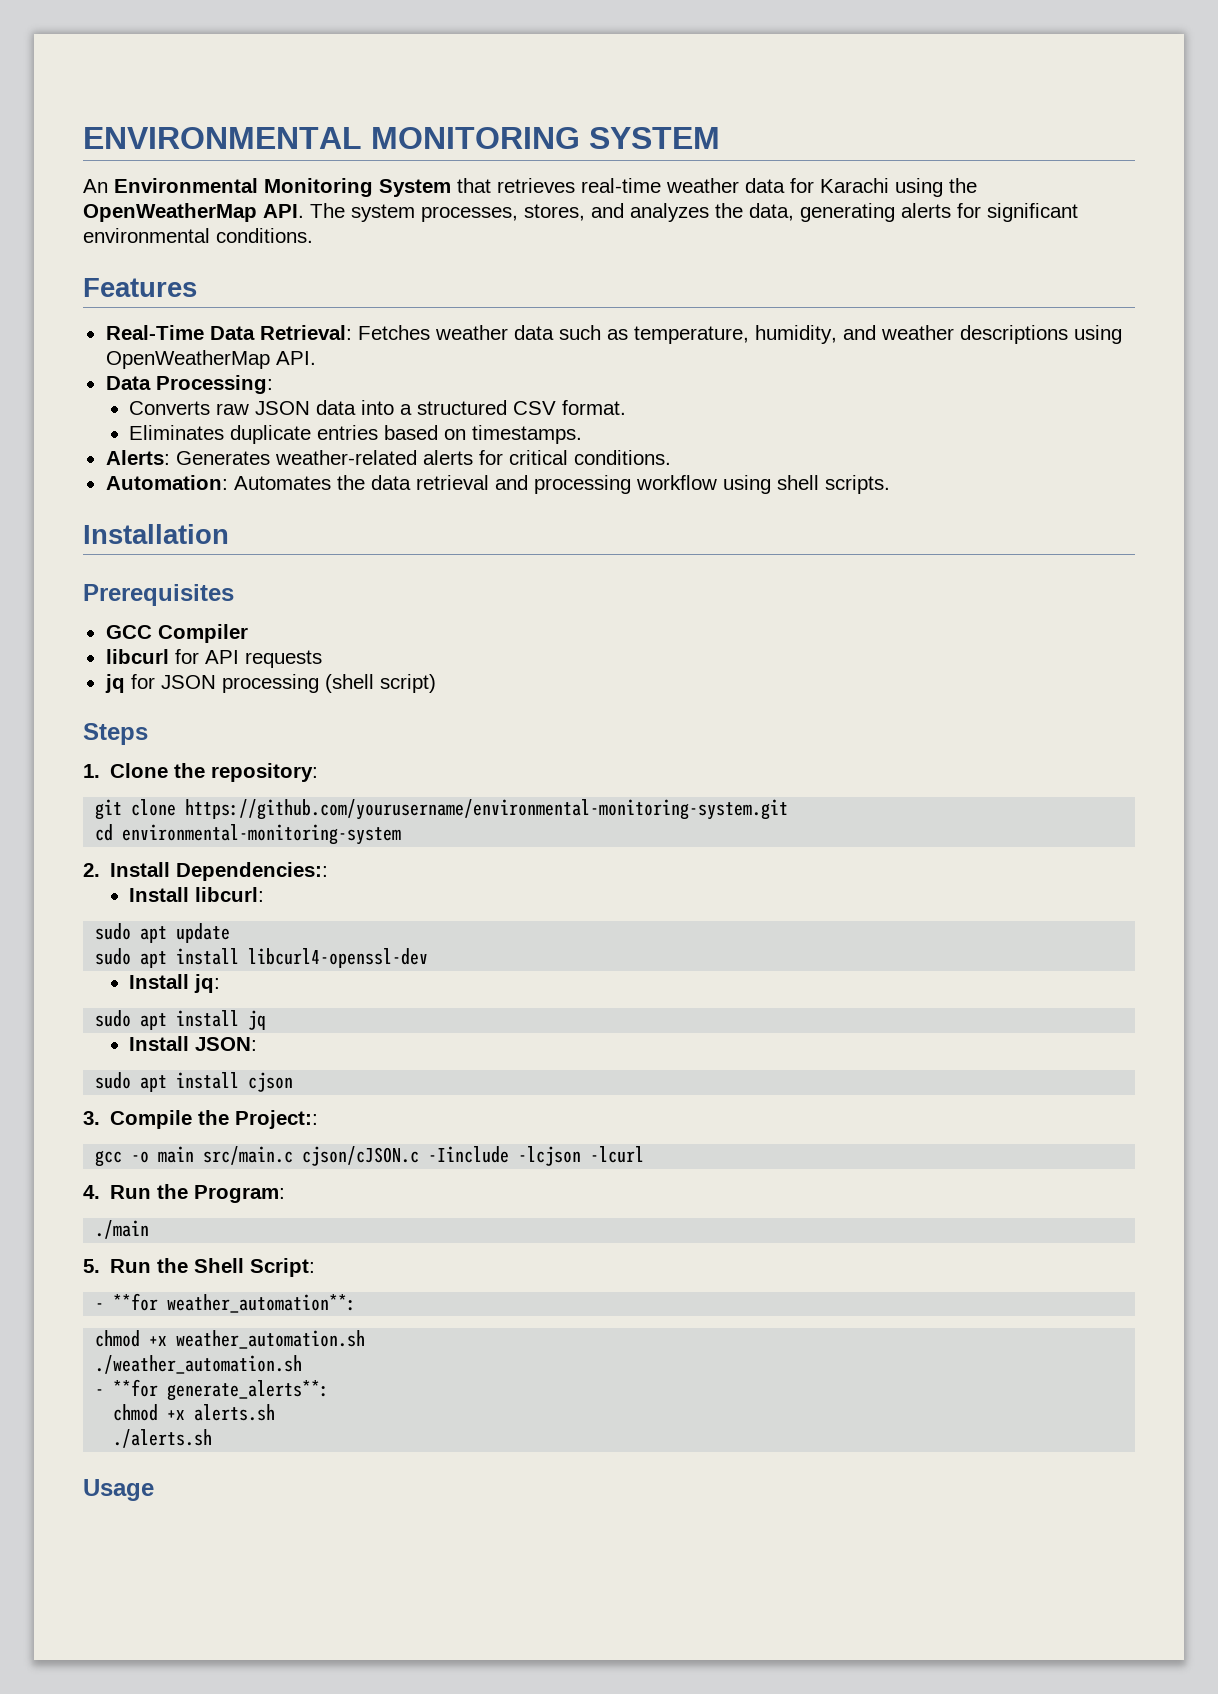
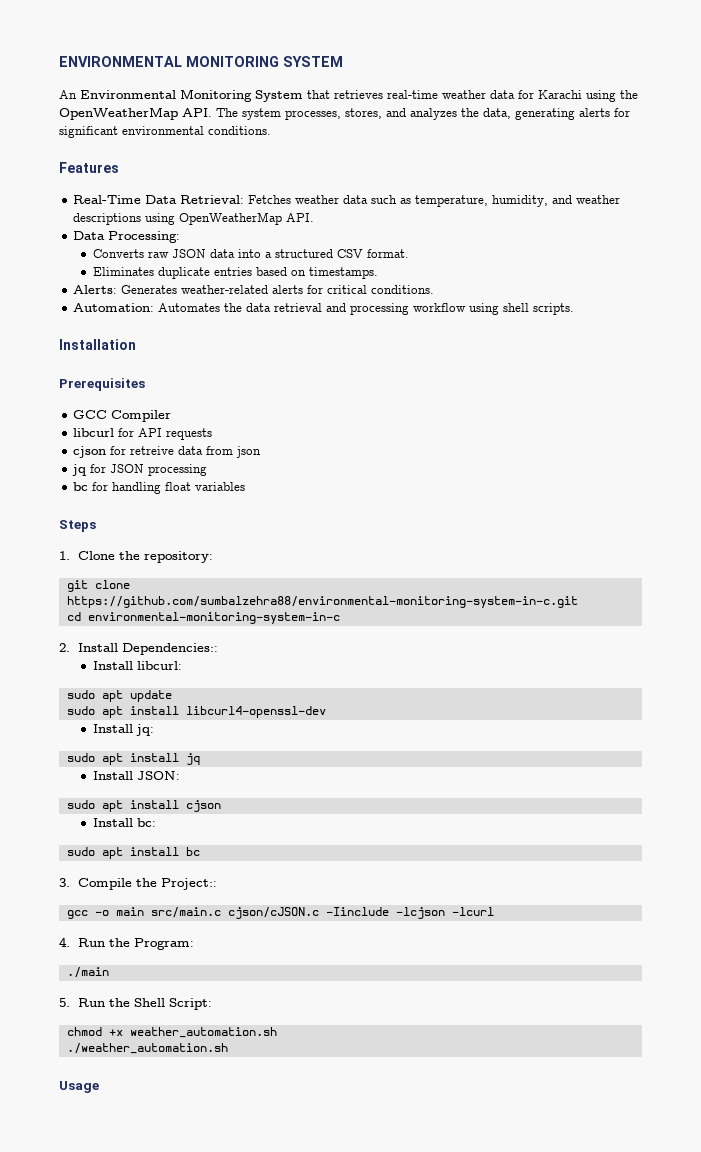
+ cjson for retreive data from json
- jq for JSON processing (shell script)
+ jq for JSON processing
+ bc for handling float variables
- git clone https://github.com/yourusername/environmental-monitoring-system.git
+ git clone https://github.com/sumbalzehra88/environmental-monitoring-system-in-c.git
- cd environmental-monitoring-system
+ cd environmental-monitoring-system-in-c
+ Install bc:
+ sudo apt install bc
- - **for weather_automation**:
- - **for generate_alerts**:
- chmod +x alerts.sh
- ./alerts.sh

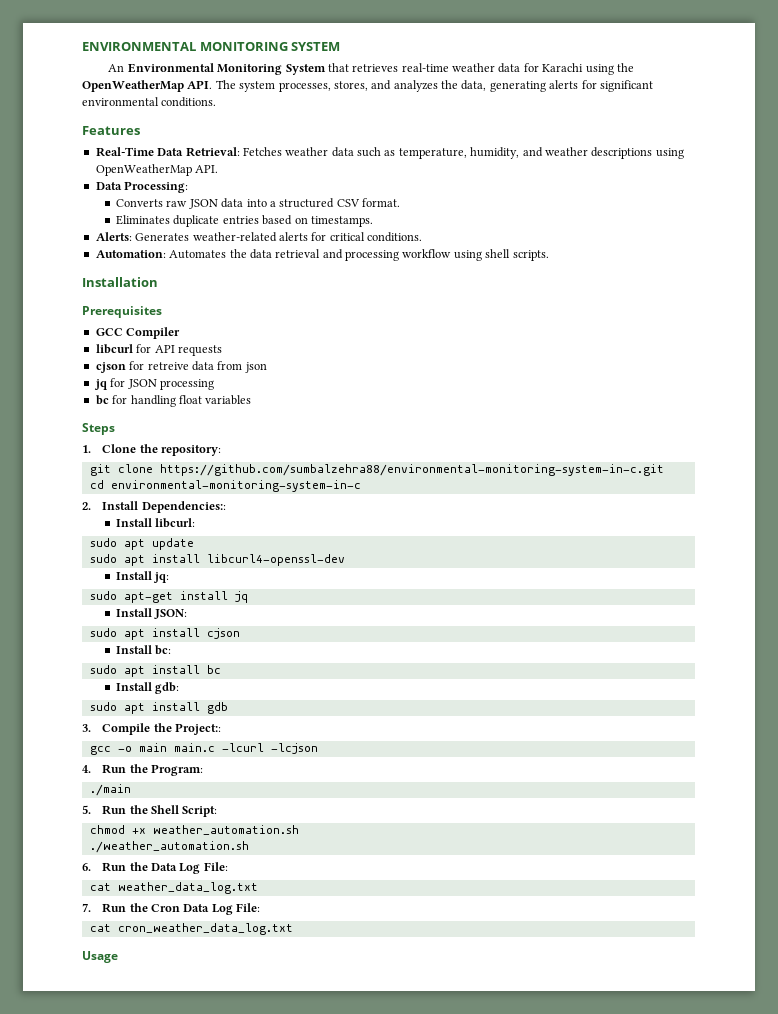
- sudo apt install jq
+ sudo apt-get install jq
+ Install gdb:
+ sudo apt install gdb
- gcc -o main src/main.c cjson/cJSON.c -Iinclude -lcjson -lcurl
+ gcc -o main main.c -lcurl -lcjson
+ 6. Run the Data Log File:
+ cat weather_data_log.txt
+ 7. Run the Cron Data Log File:
+ cat cron_weather_data_log.txt

